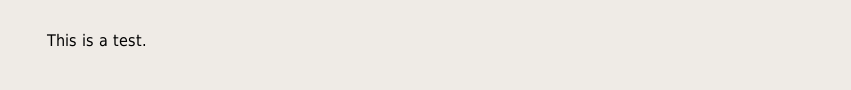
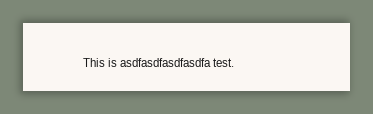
- This is a test.
+ This is asdfasdfasdfasdfa test.

